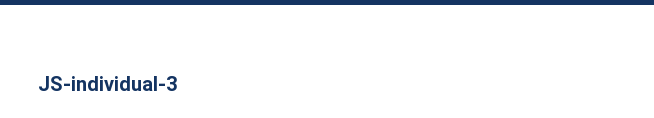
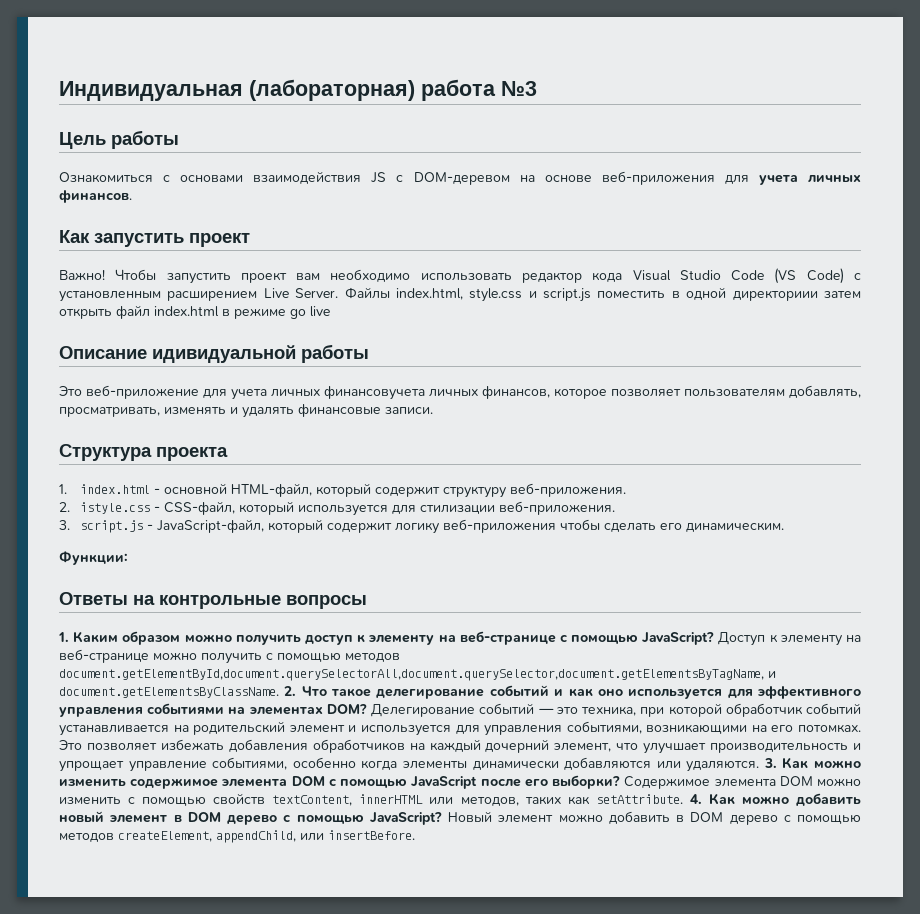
- JS-individual-3
+ Индивидуальная (лабораторная) работа №3
+ Цель работы
+ Ознакомиться с основами взаимодействия JS с DOM-деревом на основе веб-приложения для учета личных финансов.
+ Как запустить проект
+ Важно! Чтобы запустить проект вам необходимо использовать редактор кода Visual Studio Code (VS Code) с установленным расширением Live Server. Файлы index.html, style.css и script.js поместить в одной директориии затем открыть файл index.html в режиме go live
+ Описание идивидуальной работы
+ Это веб-приложение для учета личных финансовучета личных финансов, которое позволяет пользователям добавлять, просматривать, изменять и удалять финансовые записи.
+ Структура проекта
+ 1. index.html - основной HTML-файл, который содержит структуру веб-приложения.
+ 2. istyle.css - CSS-файл, который используется для стилизации веб-приложения.
+ 3. script.js - JavaScript-файл, который содержит логику веб-приложения чтобы сделать его динамическим.
+ Функции:
+ Ответы на контрольные вопросы
+ 1. Каким образом можно получить доступ к элементу на веб-странице с помощью JavaScript? Доступ к элементу на веб-странице можно получить с помощью методов document.getElementById,document.querySelectorAll,document.querySelector,document.getElementsByTagName, и document.getElementsByClassName. 2. Что такое делегирование событий и как оно используется для эффективного управления событиями на элементах DOM? Делегирование событий — это техника, при которой обработчик событий устанавливается на родительский элемент и используется для управления событиями, возникающими на его потомках. Это позволяет избежать добавления обработчиков на каждый дочерний элемент, что улучшает производительность и упрощает управление событиями, особенно когда элементы динамически добавляются или удаляются. 3. Как можно изменить содержимое элемента DOM с помощью JavaScript после его выборки? Содержимое элемента DOM можно изменить с помощью свойств textContent, innerHTML или методов, таких как setAttribute. 4. Как можно добавить новый элемент в DOM дерево с помощью JavaScript? Новый элемент можно добавить в DOM дерево с помощью методов createElement, appendChild, или insertBefore.

